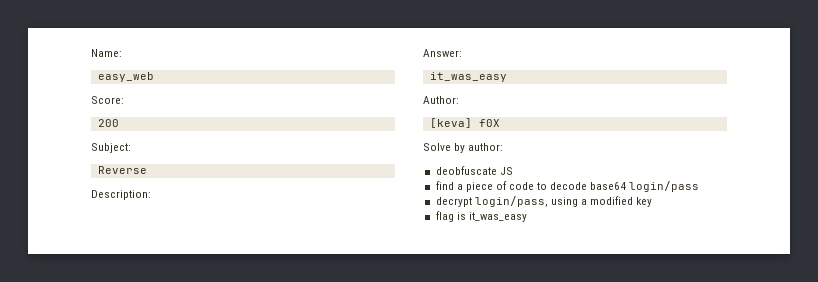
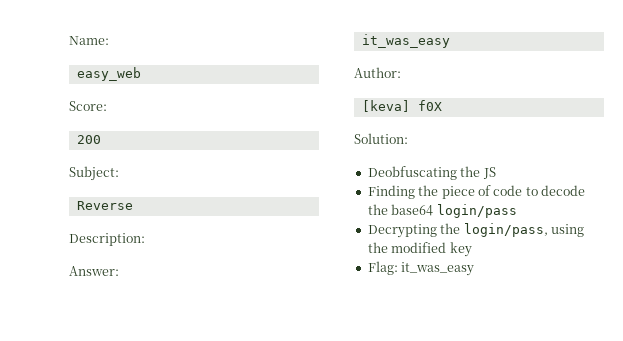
- Solve by author:
- deobfuscate JS
+ Solution:
+ Deobfuscating the JS
- find a piece of code to decode base64 login/pass
+ Finding the piece of code to decode the base64 login/pass
- decrypt login/pass, using a modified key
+ Decrypting the login/pass, using the modified key
- flag is it_was_easy
+ Flag: it_was_easy

